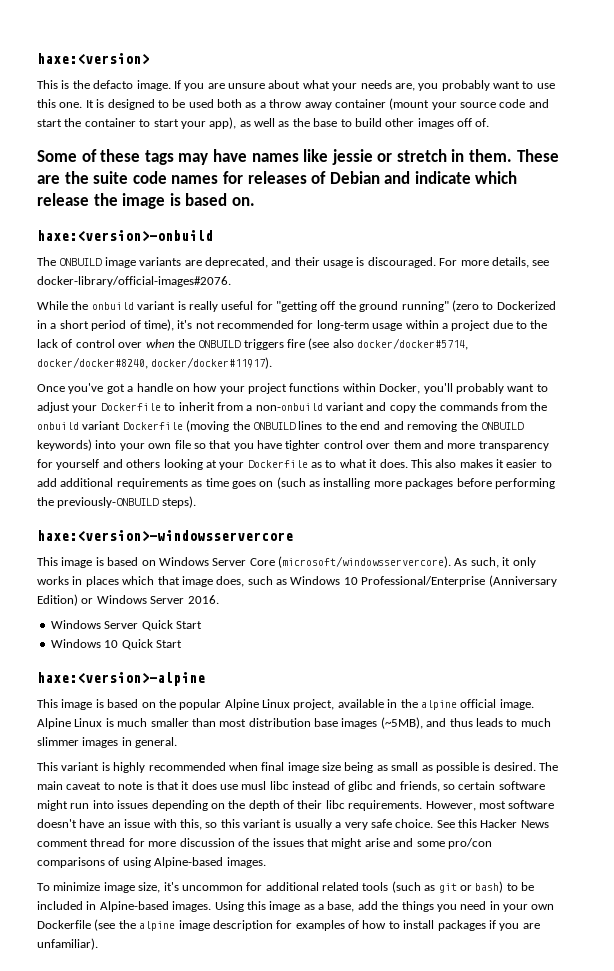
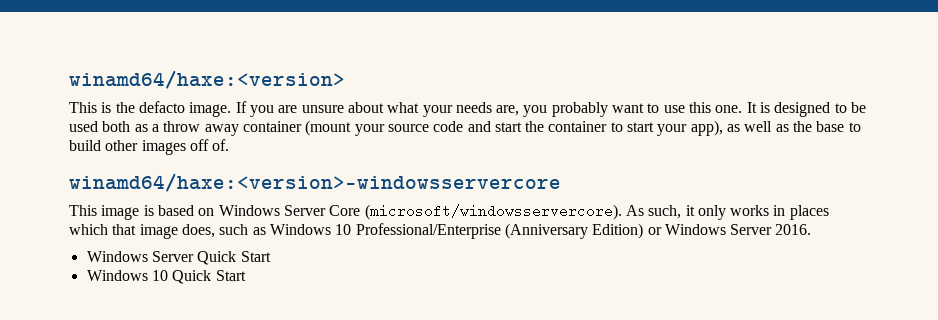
- haxe:<version>
+ winamd64/haxe:<version>
- Some of these tags may have names like jessie or stretch in them. These are the suite code names for releases of Debian and indicate which release the image is based on.
- haxe:<version>-onbuild
- The ONBUILD image variants are deprecated, and their usage is discouraged. For more details, see docker-library/official-images#2076.
- While the onbuild variant is really useful for "getting off the ground running" (zero to Dockerized in a short period of time), it's not recommended for long-term usage within a project due to the lack of control over when the ONBUILD triggers fire (see also docker/docker#5714, docker/docker#8240, docker/docker#11917).
- Once you've got a handle on how your project functions within Docker, you'll probably want to adjust your Dockerfile to inherit from a non-onbuild variant and copy the commands from the onbuild variant Dockerfile (moving the ONBUILD lines to the end and removing the ONBUILD keywords) into your own file so that you have tighter control over them and more transparency for yourself and others looking at your Dockerfile as to what it does. This also makes it easier to add additional requirements as time goes on (such as installing more packages before performing the previously-ONBUILD steps).
- haxe:<version>-windowsservercore
+ winamd64/haxe:<version>-windowsservercore
- haxe:<version>-alpine
- This image is based on the popular Alpine Linux project, available in the alpine official image. Alpine Linux is much smaller than most distribution base images (~5MB), and thus leads to much slimmer images in general.
- This variant is highly recommended when final image size being as small as possible is desired. The main caveat to note is that it does use musl libc instead of glibc and friends, so certain software might run into issues depending on the depth of their libc requirements. However, most software doesn't have an issue with this, so this variant is usually a very safe choice. See this Hacker News comment thread for more discussion of the issues that might arise and some pro/con comparisons of using Alpine-based images.
- To minimize image size, it's uncommon for additional related tools (such as git or bash) to be included in Alpine-based images. Using this image as a base, add the things you need in your own Dockerfile (see the alpine image description for examples of how to install packages if you are unfamiliar).

